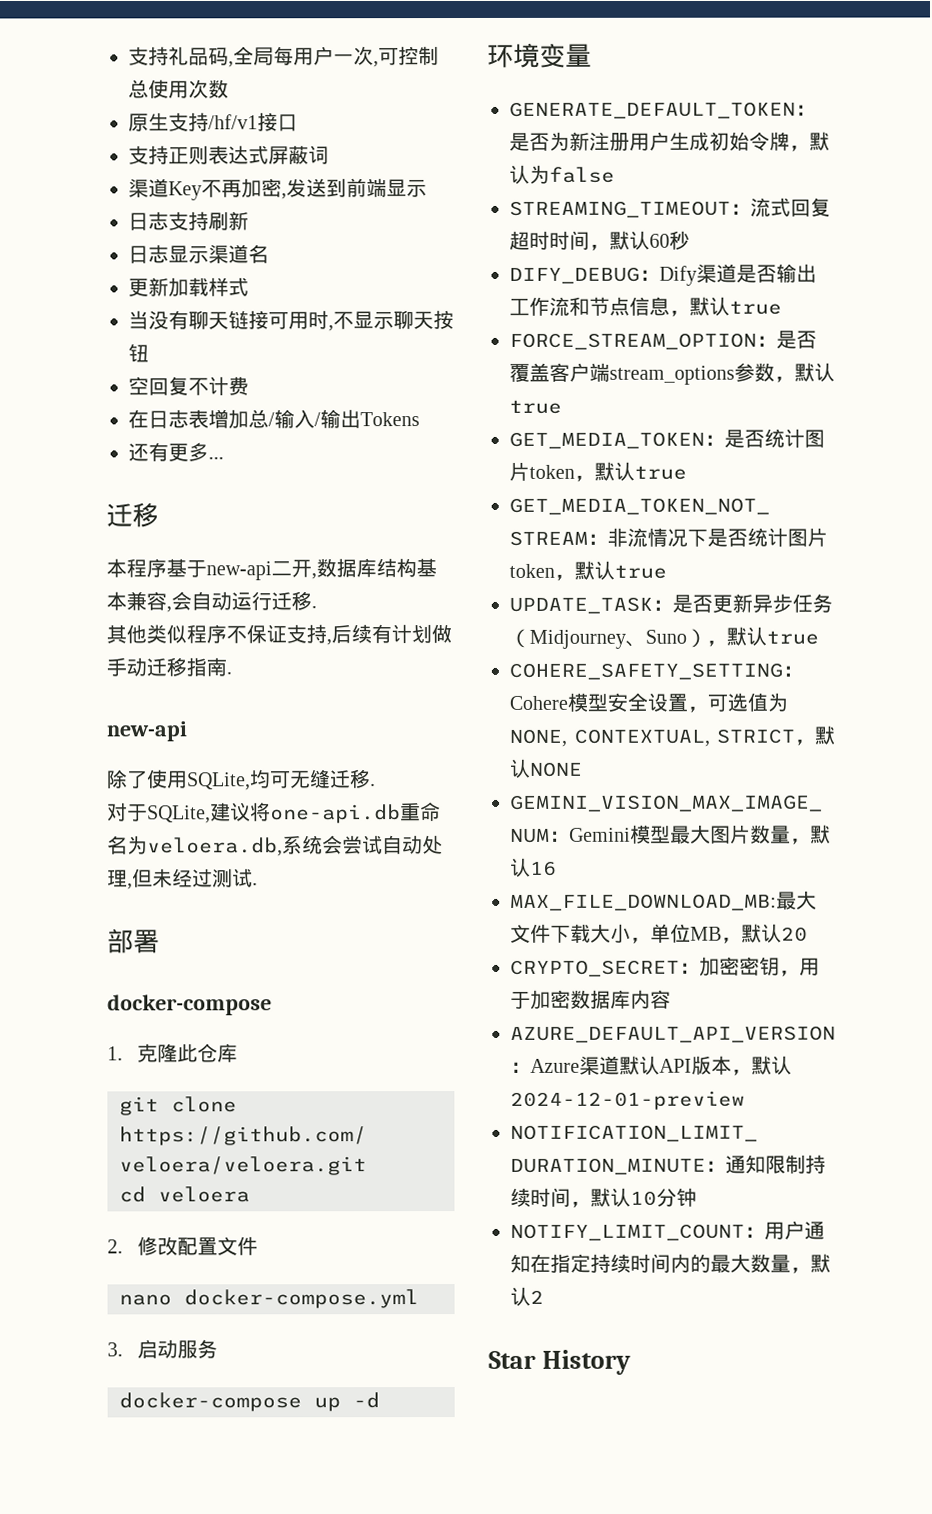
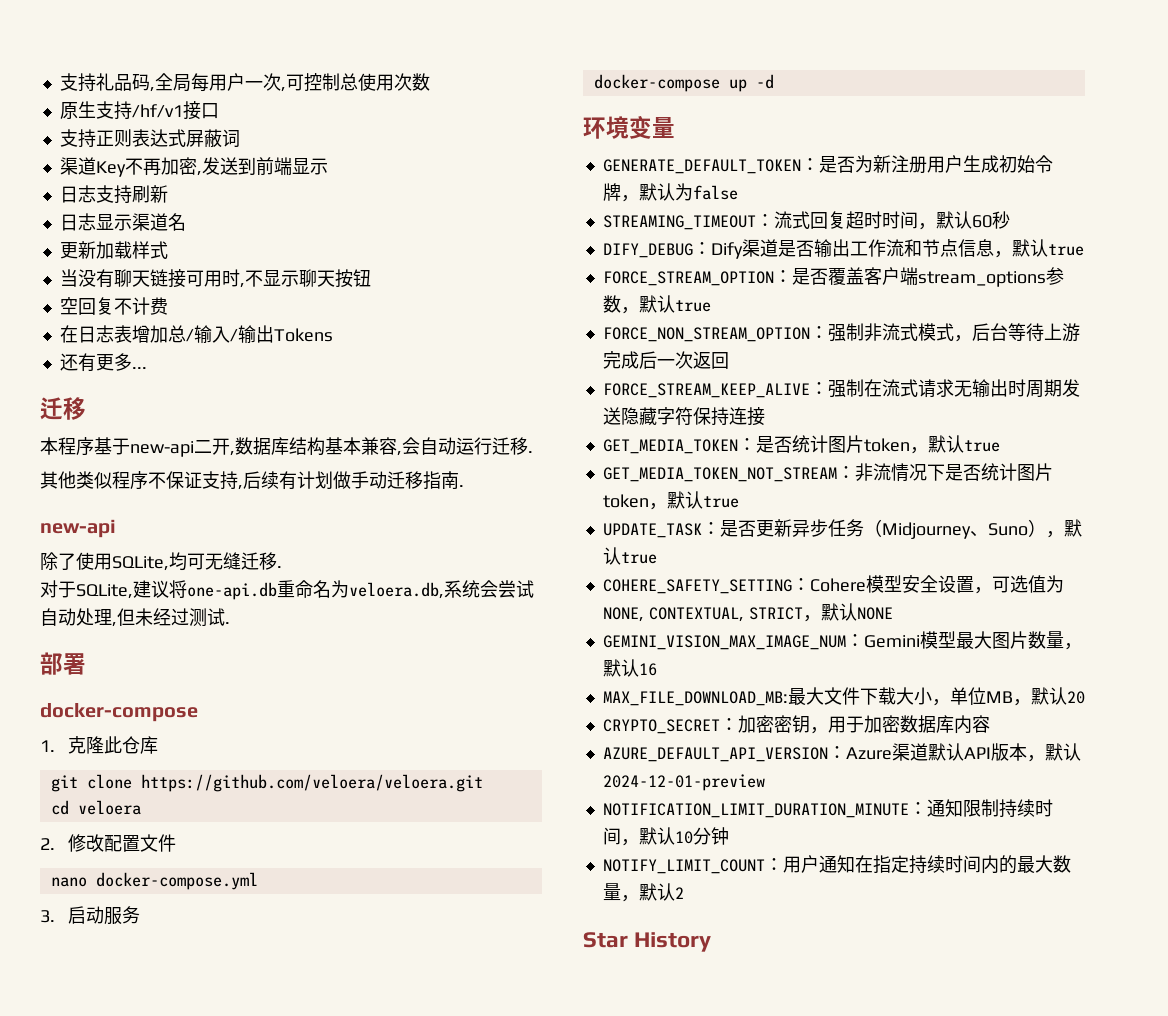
+ FORCE_NON_STREAM_OPTION：强制非流式模式，后台等待上游完成后一次返回
+ FORCE_STREAM_KEEP_ALIVE：强制在流式请求无输出时周期发送隐藏字符保持连接

